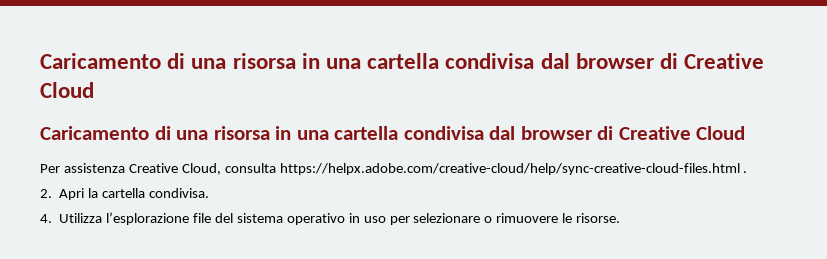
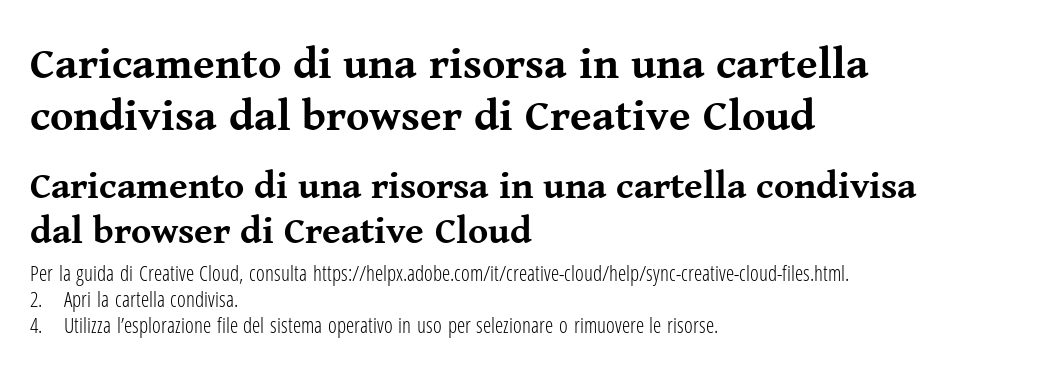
- Per assistenza Creative Cloud, consulta https://helpx.adobe.com/creative-cloud/help/sync-creative-cloud-files.html .
+ Per la guida di Creative Cloud, consulta https://helpx.adobe.com/it/creative-cloud/help/sync-creative-cloud-files.html.

